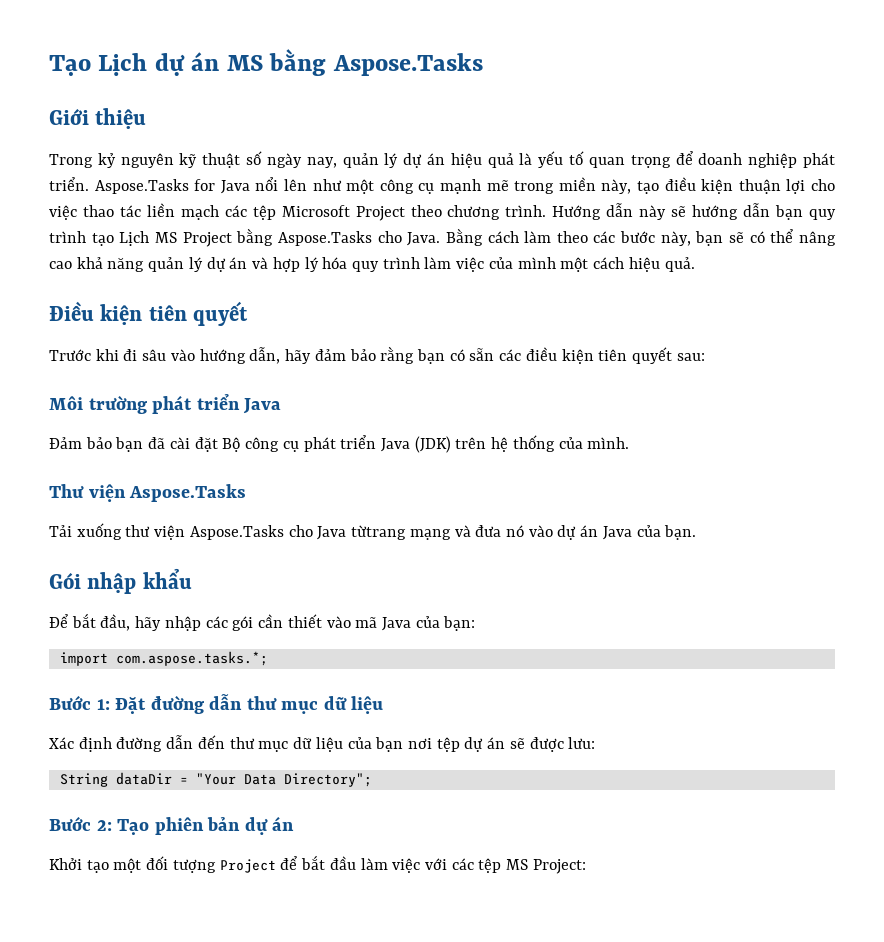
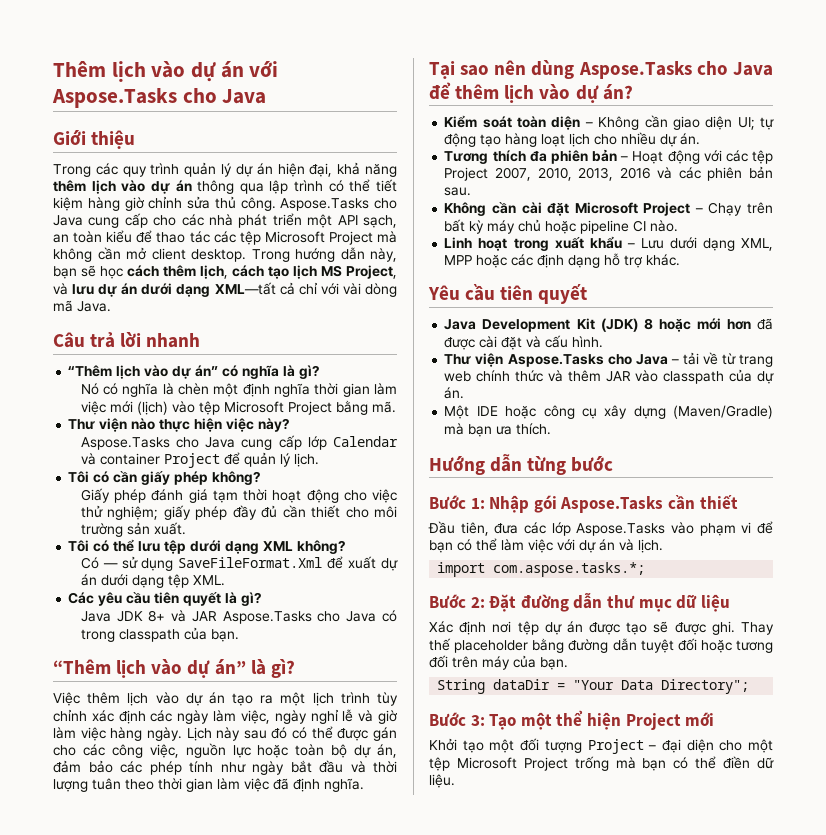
- Tạo Lịch dự án MS bằng Aspose.Tasks
+ Thêm lịch vào dự án với Aspose.Tasks cho Java
- Trong kỷ nguyên kỹ thuật số ngày nay, quản lý dự án hiệu quả là yếu tố quan trọng để doanh nghiệp phát triển. Aspose.Tasks for Java nổi lên như một công cụ mạnh mẽ trong miền này, tạo điều kiện thuận lợi cho việc thao tác liền mạch các tệp Microsoft Project theo chương trình. Hướng dẫn này sẽ hướng dẫn bạn quy trình tạo Lịch MS Project bằng Aspose.Tasks cho Java. Bằng cách làm theo các bước này, bạn sẽ có thể nâng cao khả năng quản lý dự án và hợp lý hóa quy trình làm việc của mình một cách hiệu quả.
- Điều kiện tiên quyết
- Trước khi đi sâu vào hướng dẫn, hãy đảm bảo rằng bạn có sẵn các điều kiện tiên quyết sau:
- Môi trường phát triển Java
- Đảm bảo bạn đã cài đặt Bộ công cụ phát triển Java (JDK) trên hệ thống của mình.
- Thư viện Aspose.Tasks
- Tải xuống thư viện Aspose.Tasks cho Java từtrang mạng và đưa nó vào dự án Java của bạn.
- Gói nhập khẩu
- Để bắt đầu, hãy nhập các gói cần thiết vào mã Java của bạn:
+ Trong các quy trình quản lý dự án hiện đại, khả năng thêm lịch vào dự án thông qua lập trình có thể tiết kiệm hàng giờ chỉnh sửa thủ công. Aspose.Tasks cho Java cung cấp cho các nhà phát triển một API sạch, an toàn kiểu để thao tác các tệp Microsoft Project mà không cần mở client desktop. Trong hướng dẫn này, bạn sẽ học cách thêm lịch, cách tạo lịch MS Project, và lưu dự án dưới dạng XML—tất cả chỉ với vài dòng mã Java.
+ Câu trả lời nhanh
+ “Thêm lịch vào dự án” có nghĩa là gì?
+ Nó có nghĩa là chèn một định nghĩa thời gian làm việc mới (lịch) vào tệp Microsoft Project bằng mã.
+ Thư viện nào thực hiện việc này?
+ Aspose.Tasks cho Java cung cấp lớp Calendar và container Project để quản lý lịch.
+ Tôi có cần giấy phép không?
+ Giấy phép đánh giá tạm thời hoạt động cho việc thử nghiệm; giấy phép đầy đủ cần thiết cho môi trường sản xuất.
+ Tôi có thể lưu tệp dưới dạng XML không?
+ Có — sử dụng SaveFileFormat.Xml để xuất dự án dưới dạng tệp XML.
+ Các yêu cầu tiên quyết là gì?
+ Java JDK 8+ và JAR Aspose.Tasks cho Java có trong classpath của bạn.
+ “Thêm lịch vào dự án” là gì?
+ Việc thêm lịch vào dự án tạo ra một lịch trình tùy chỉnh xác định các ngày làm việc, ngày nghỉ lễ và giờ làm việc hàng ngày. Lịch này sau đó có thể được gán cho các công việc, nguồn lực hoặc toàn bộ dự án, đảm bảo các phép tính như ngày bắt đầu và thời lượng tuân theo thời gian làm việc đã định nghĩa.
+ Tại sao nên dùng Aspose.Tasks cho Java để thêm lịch vào dự án?
+ Kiểm soát toàn diện – Không cần giao diện UI; tự động tạo hàng loạt lịch cho nhiều dự án.
+ Tương thích đa phiên bản – Hoạt động với các tệp Project 2007, 2010, 2013, 2016 và các phiên bản sau.
+ Không cần cài đặt Microsoft Project – Chạy trên bất kỳ máy chủ hoặc pipeline CI nào.
+ Linh hoạt trong xuất khẩu – Lưu dưới dạng XML, MPP hoặc các định dạng hỗ trợ khác.
+ Yêu cầu tiên quyết
+ Java Development Kit (JDK) 8 hoặc mới hơn đã được cài đặt và cấu hình.
+ Thư viện Aspose.Tasks cho Java – tải về từ trang web chính thức và thêm JAR vào classpath của dự án.
+ Một IDE hoặc công cụ xây dựng (Maven/Gradle) mà bạn ưa thích.
+ Hướng dẫn từng bước
+ Bước 1: Nhập gói Aspose.Tasks cần thiết
+ Đầu tiên, đưa các lớp Aspose.Tasks vào phạm vi để bạn có thể làm việc với dự án và lịch.
- Bước 1: Đặt đường dẫn thư mục dữ liệu
+ Bước 2: Đặt đường dẫn thư mục dữ liệu
- Xác định đường dẫn đến thư mục dữ liệu của bạn nơi tệp dự án sẽ được lưu:
+ Xác định nơi tệp dự án được tạo sẽ được ghi. Thay thế placeholder bằng đường dẫn tuyệt đối hoặc tương đối trên máy của bạn.
- Bước 2: Tạo phiên bản dự án
+ Bước 3: Tạo một thể hiện Project mới
- Khởi tạo một đối tượng Project để bắt đầu làm việc với các tệp MS Project:
+ Khởi tạo một đối tượng Project – đại diện cho một tệp Microsoft Project trống mà bạn có thể điền dữ liệu.

